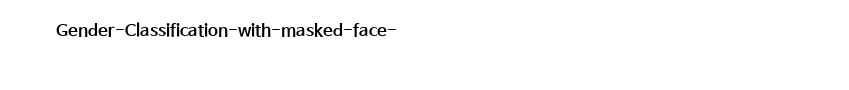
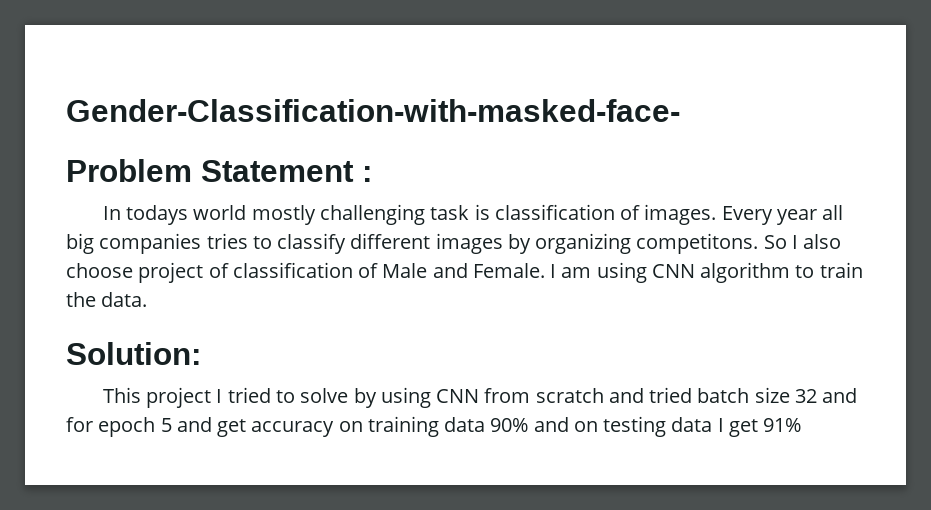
+ Problem Statement :
+ In todays world mostly challenging task is classification of images. Every year all big companies tries to classify different images by organizing competitons. So I also choose project of classification of Male and Female. I am using CNN algorithm to train the data.
+ Solution:
+ This project I tried to solve by using CNN from scratch and tried batch size 32 and for epoch 5 and get accuracy on training data 90% and on testing data I get 91%

